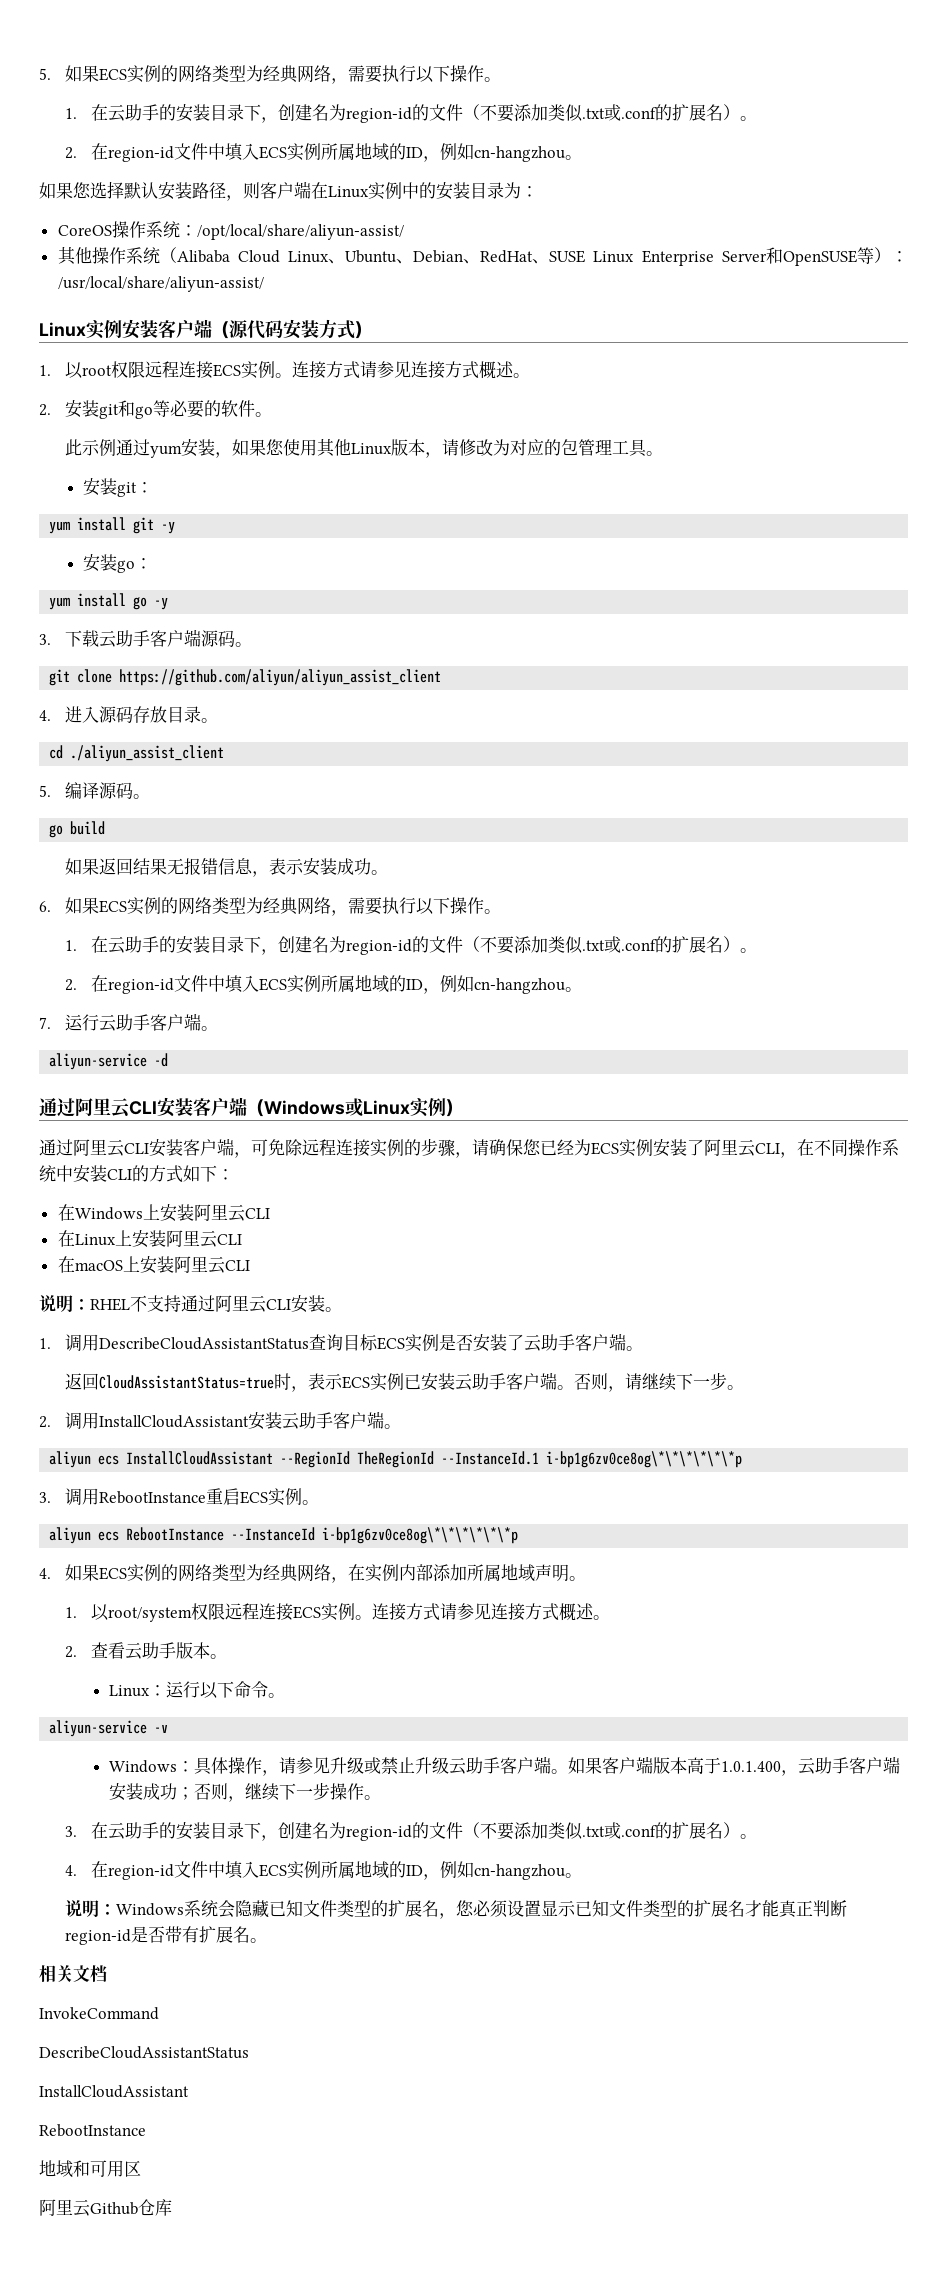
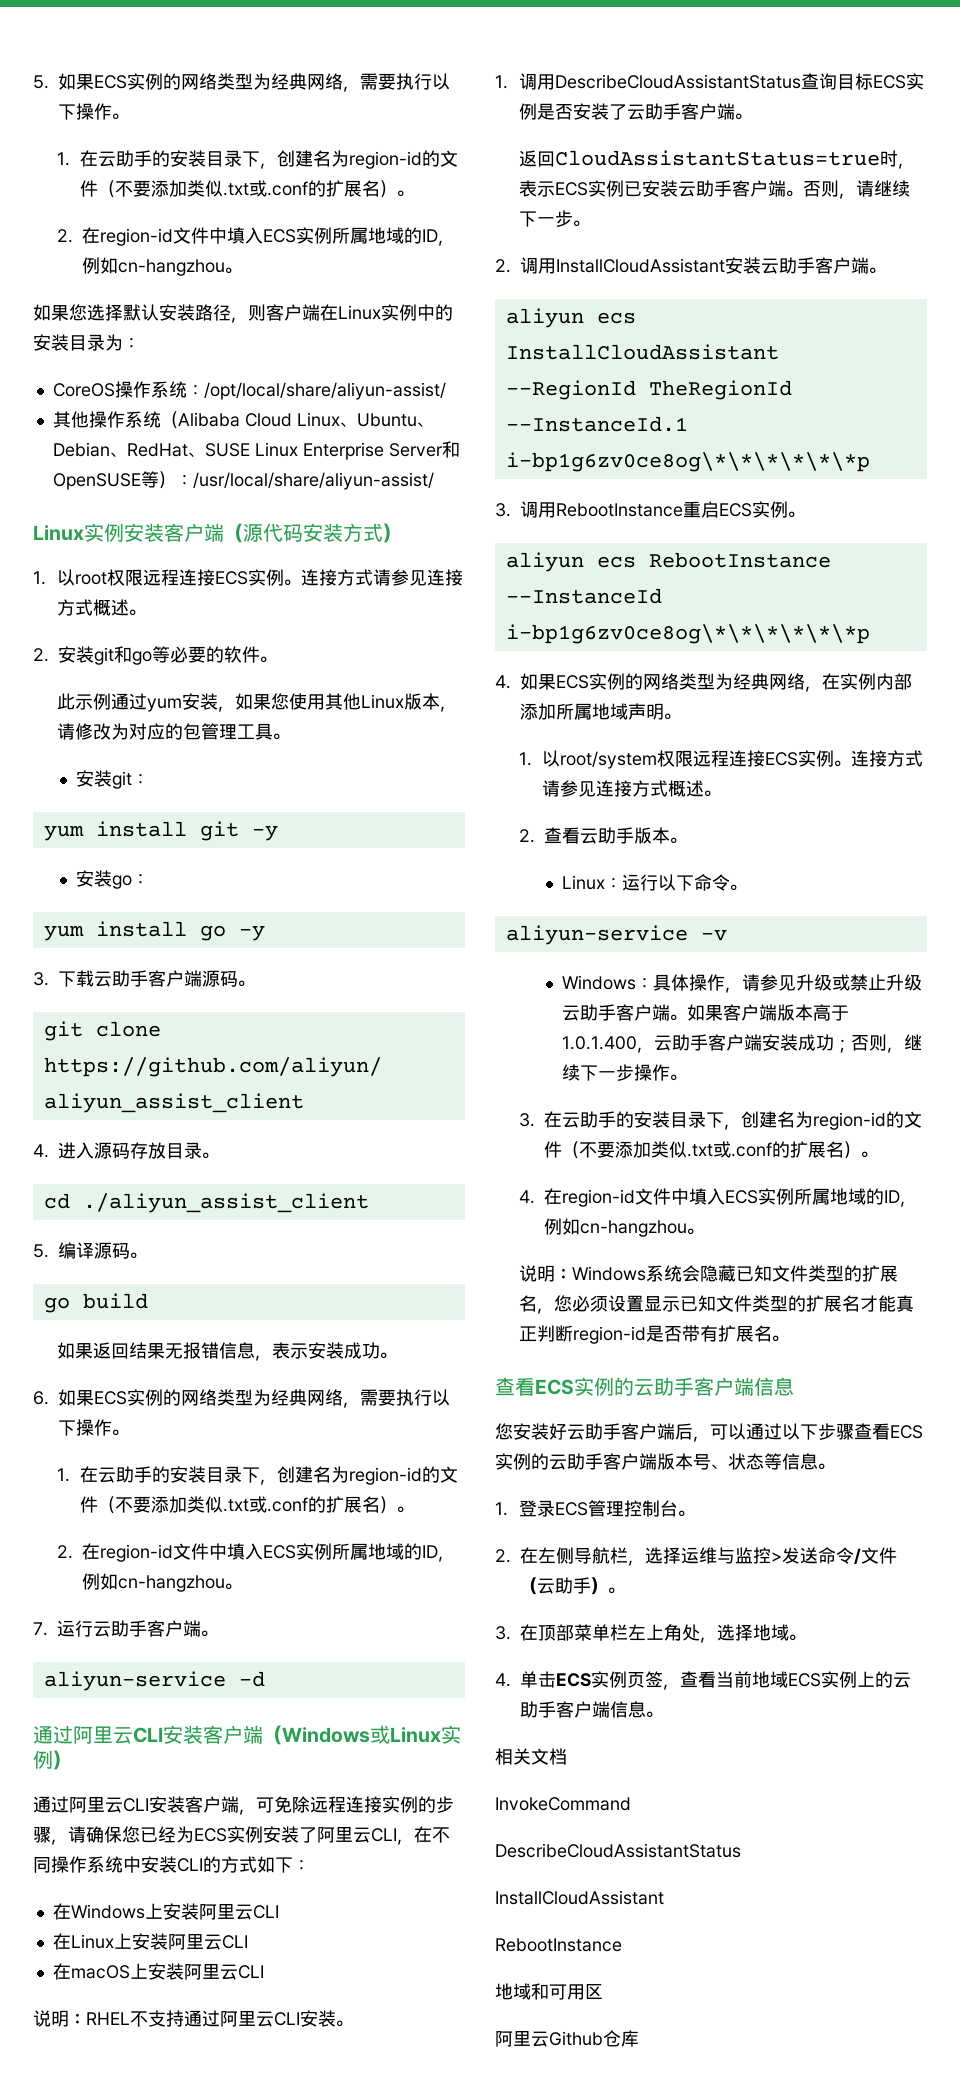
+ 查看ECS实例的云助手客户端信息
+ 您安装好云助手客户端后，可以通过以下步骤查看ECS实例的云助手客户端版本号、状态等信息。
+ 1.登录ECS管理控制台。
+ 2.在左侧导航栏，选择运维与监控>发送命令/文件（云助手）。
+ 3.在顶部菜单栏左上角处，选择地域。
+ 4.单击ECS实例页签，查看当前地域ECS实例上的云助手客户端信息。

